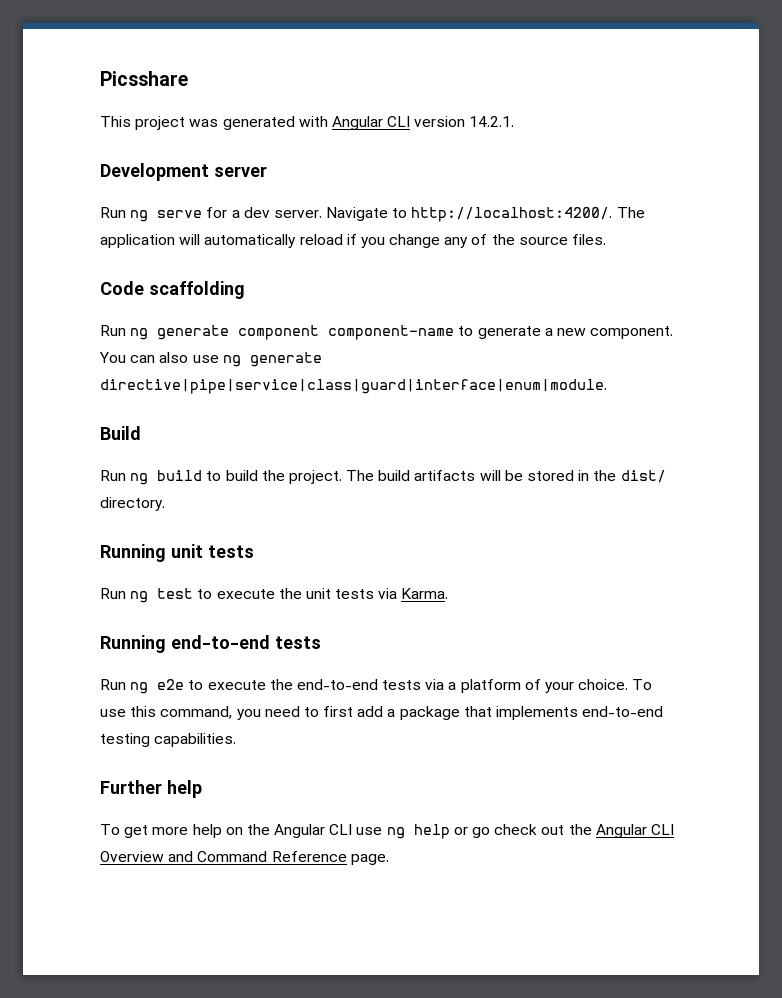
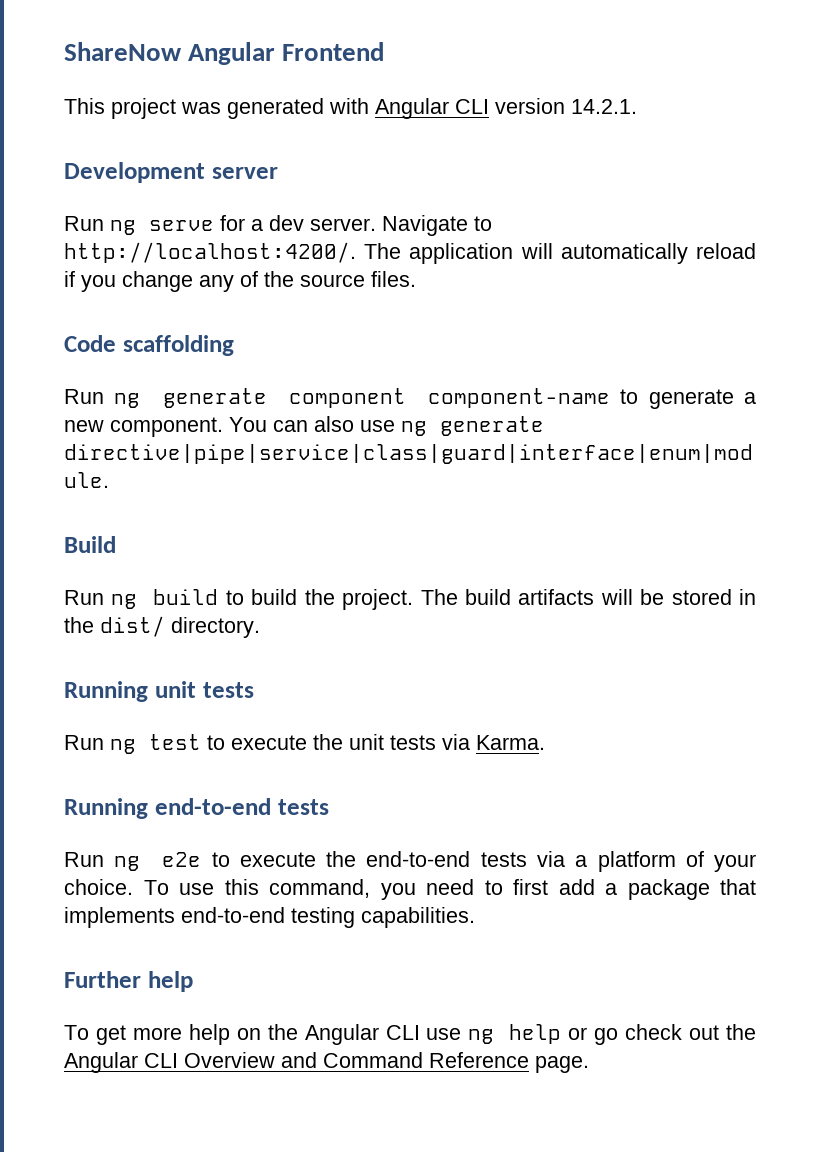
- Picsshare
+ ShareNow Angular Frontend

